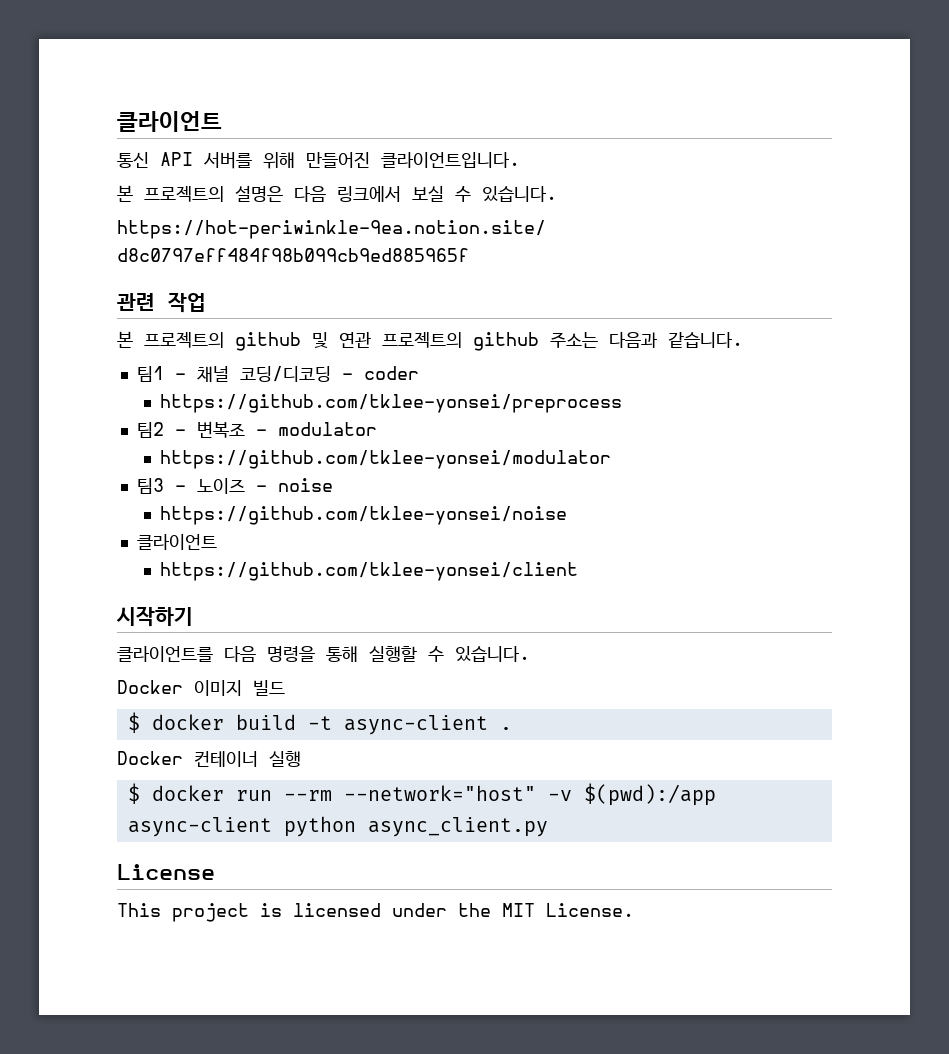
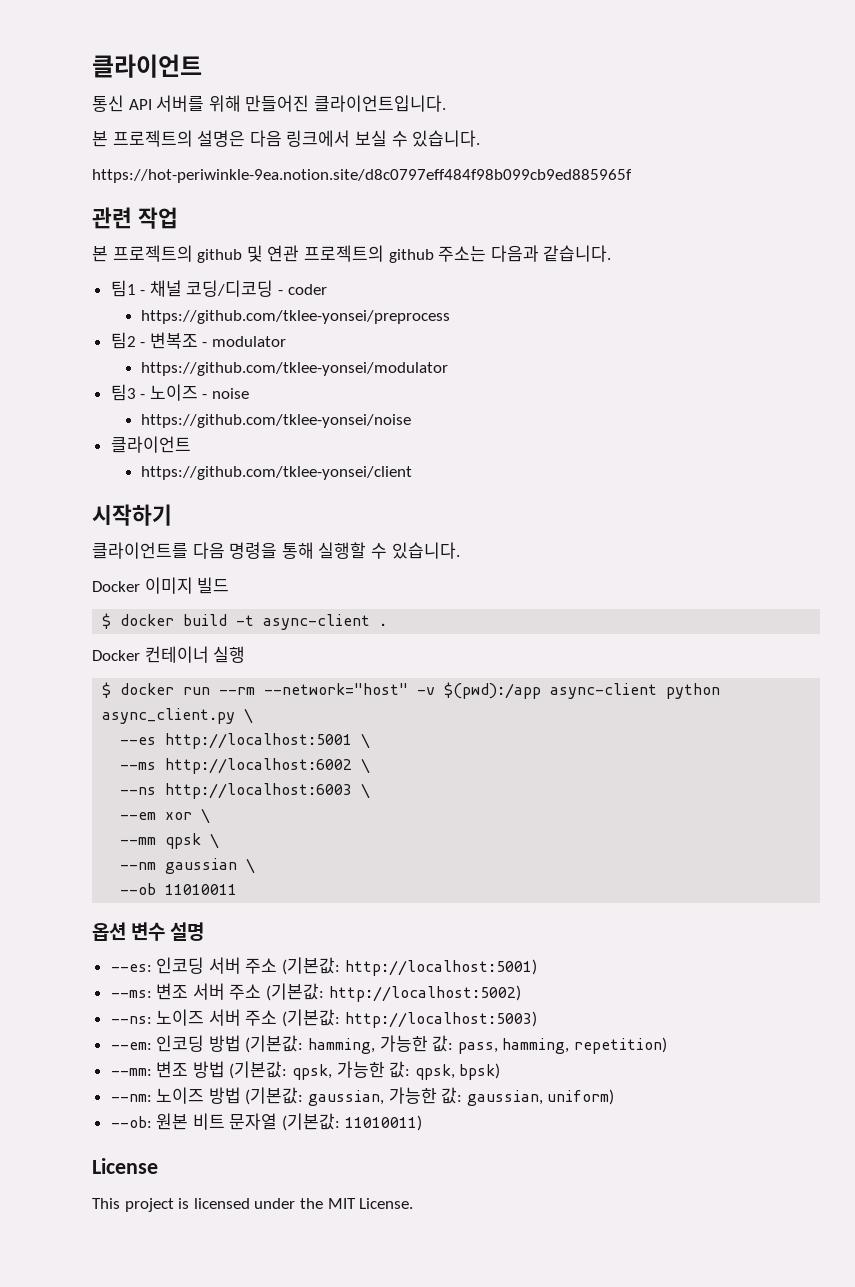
- $ docker run --rm --network="host" -v $(pwd):/app async-client python async_client.py
+ $ docker run --rm --network="host" -v $(pwd):/app async-client python async_client.py \
+ --es http://localhost:5001 \
+ --ms http://localhost:6002 \
+ --ns http://localhost:6003 \
+ --em xor \
+ --mm qpsk \
+ --nm gaussian \
+ --ob 11010011
+ 옵션 변수 설명
+ --es: 인코딩 서버 주소 (기본값: http://localhost:5001)
+ --ms: 변조 서버 주소 (기본값: http://localhost:5002)
+ --ns: 노이즈 서버 주소 (기본값: http://localhost:5003)
+ --em: 인코딩 방법 (기본값: hamming, 가능한 값: pass, hamming, repetition)
+ --mm: 변조 방법 (기본값: qpsk, 가능한 값: qpsk, bpsk)
+ --nm: 노이즈 방법 (기본값: gaussian, 가능한 값: gaussian, uniform)
+ --ob: 원본 비트 문자열 (기본값: 11010011)

